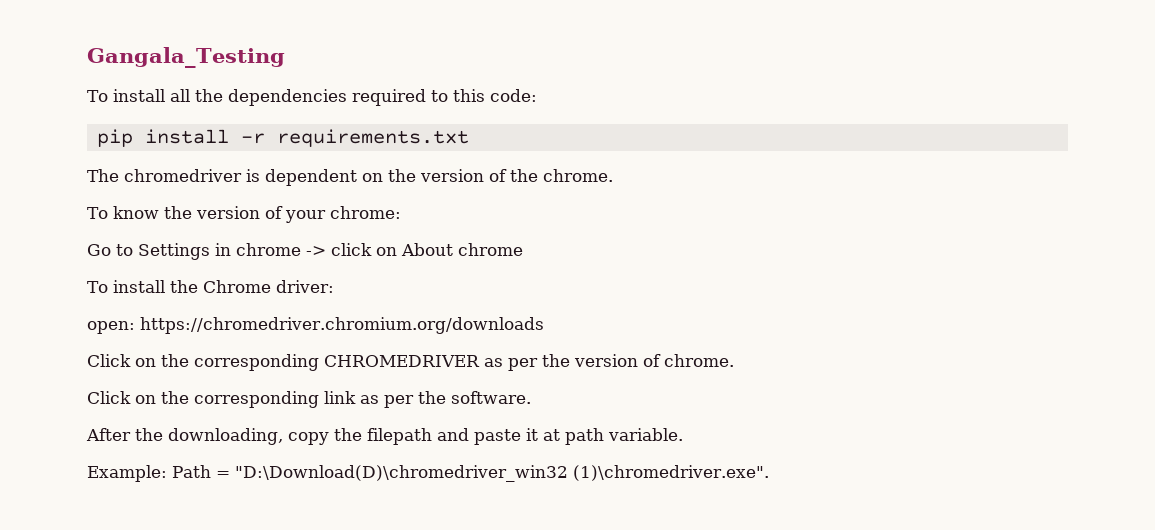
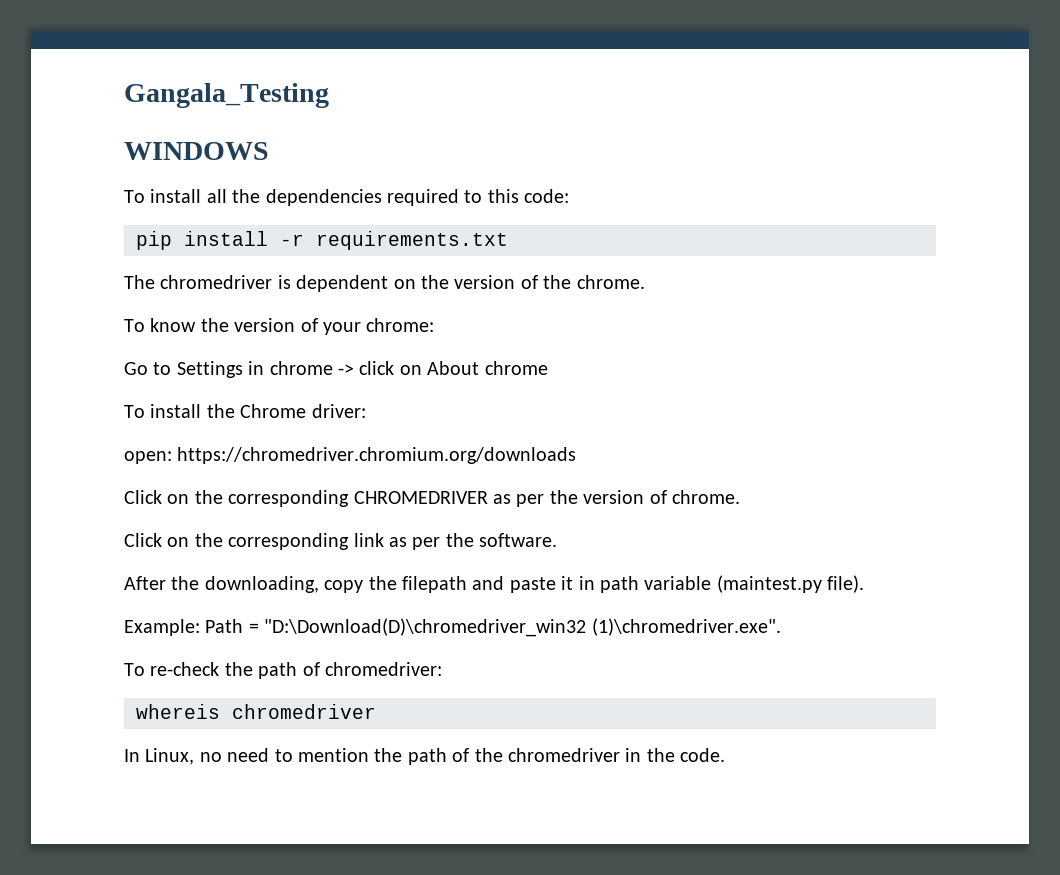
+ WINDOWS
- After the downloading, copy the filepath and paste it at path variable.
+ After the downloading, copy the filepath and paste it in path variable (maintest.py file).
+ To re-check the path of chromedriver:
+ whereis chromedriver
+ In Linux, no need to mention the path of the chromedriver in the code.

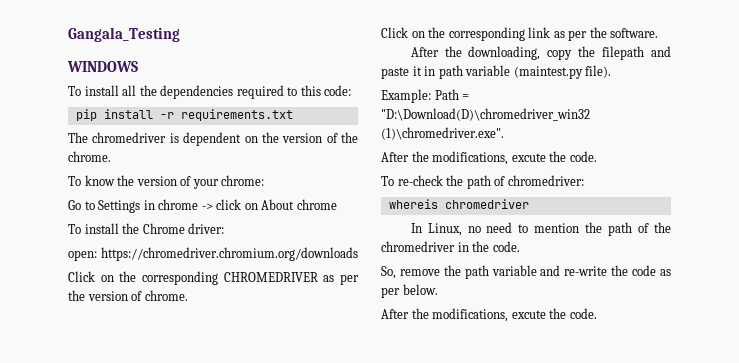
  Example: Path = "D:\Download(D)\chromedriver_win32 (1)\chromedriver.exe".
+ After the modifications, excute the code.
+ So, remove the path variable and re-write the code as per below.
+ After the modifications, excute the code.

